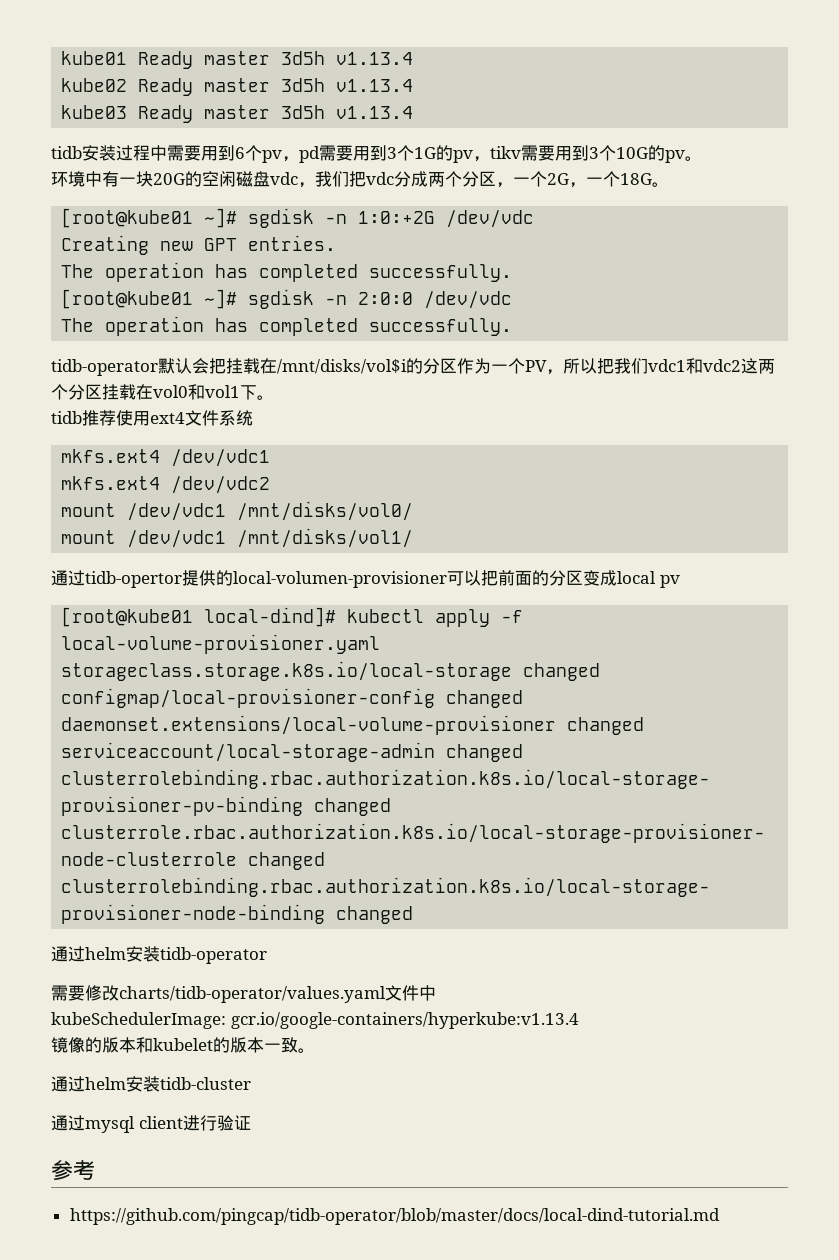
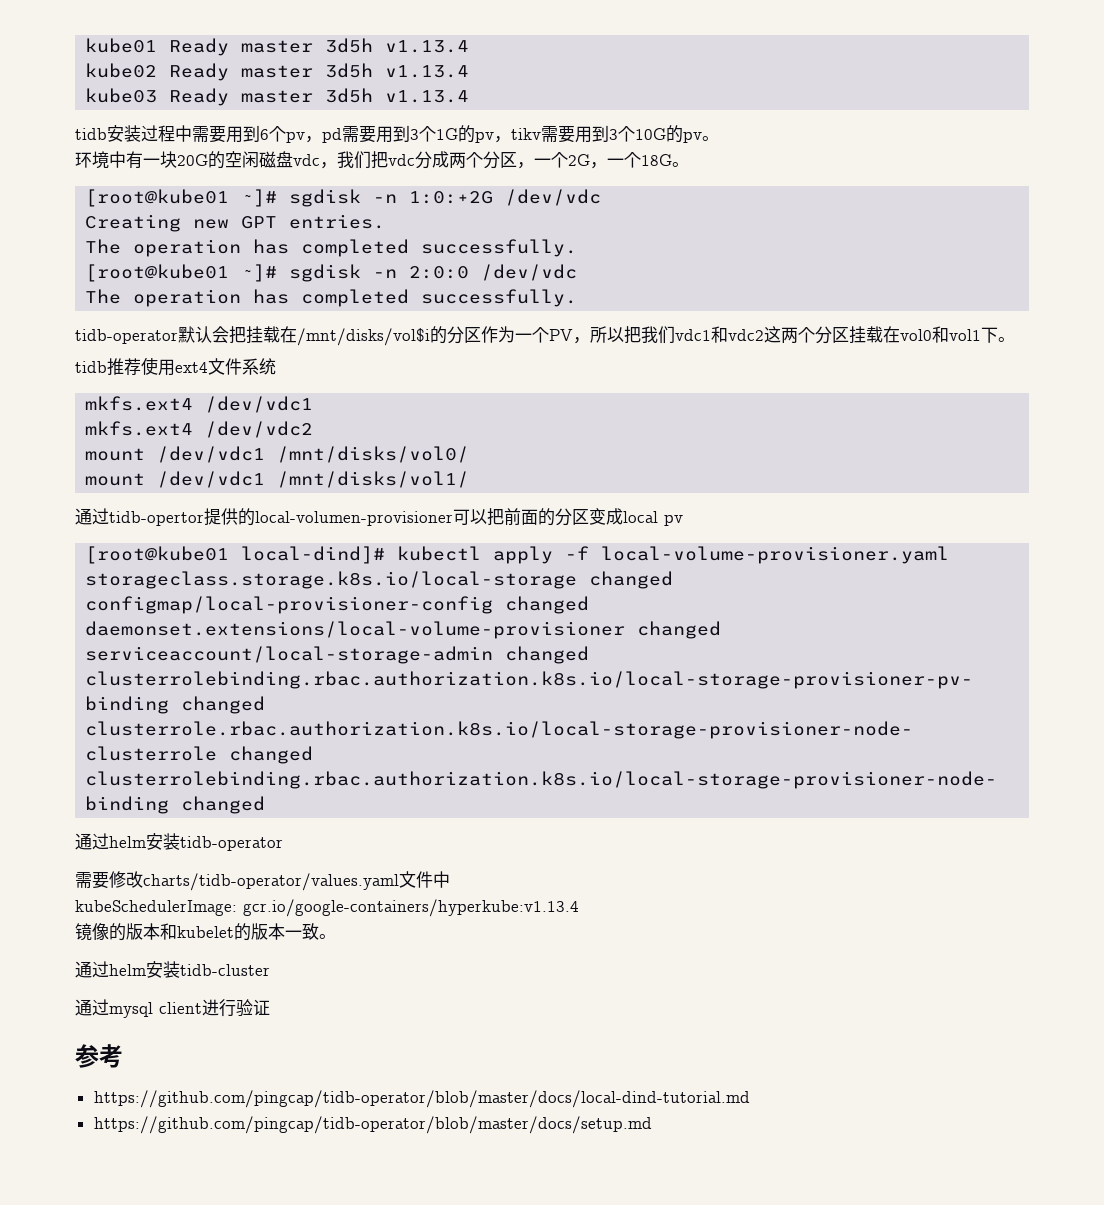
+ https://github.com/pingcap/tidb-operator/blob/master/docs/setup.md

